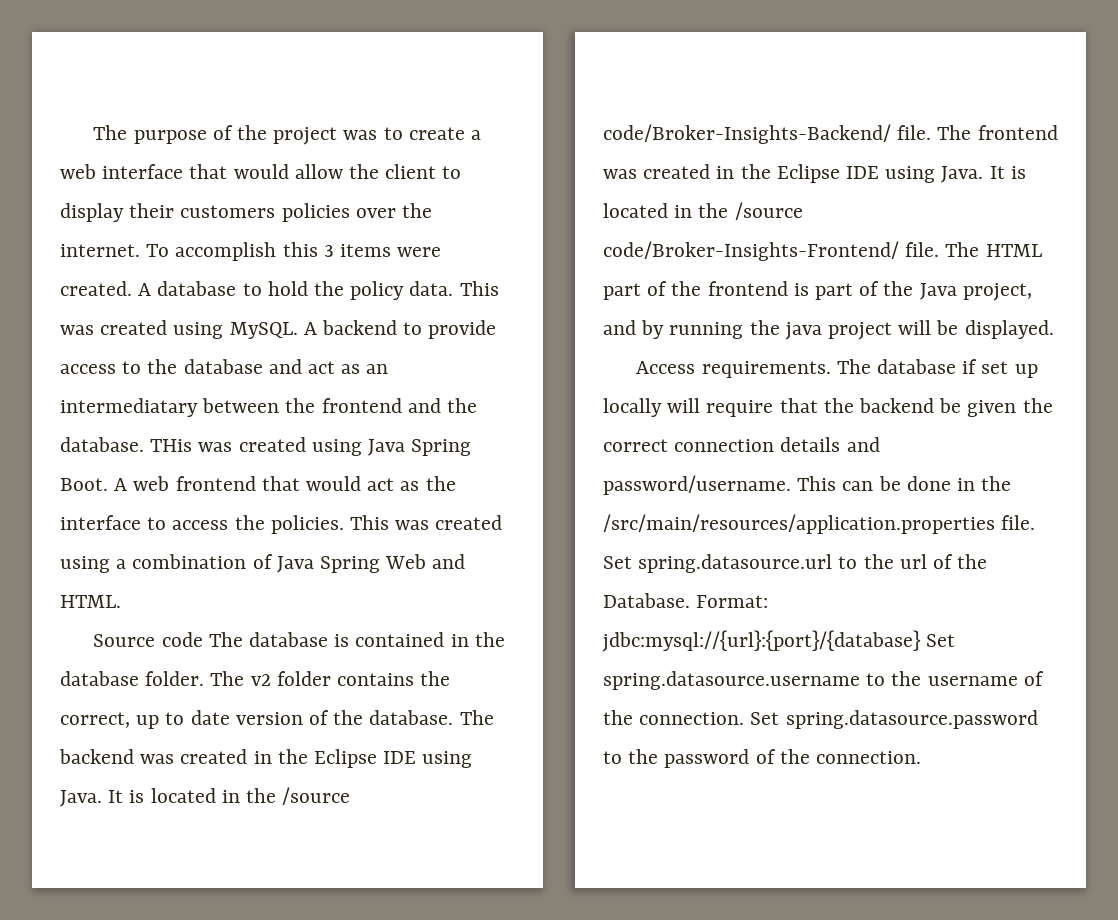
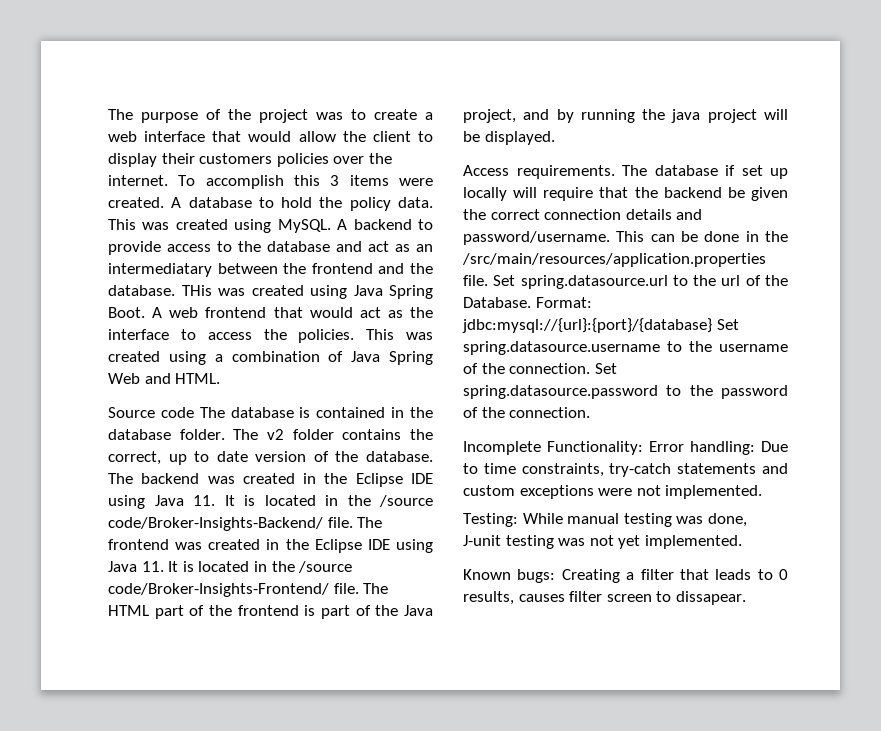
- The backend was created in the Eclipse IDE using Java. It is located in the /source code/Broker-Insights-Backend/ file.
+ The backend was created in the Eclipse IDE using Java 11. It is located in the /source code/Broker-Insights-Backend/ file.
- The frontend was created in the Eclipse IDE using Java. It is located in the /source code/Broker-Insights-Frontend/ file.
+ The frontend was created in the Eclipse IDE using Java 11. It is located in the /source code/Broker-Insights-Frontend/ file.
+ Incomplete Functionality: Error handling: Due to time constraints, try-catch statements and custom exceptions were not implemented.
+ Testing: While manual testing was done, J-unit testing was not yet implemented.
+ Known bugs: Creating a filter that leads to 0 results, causes filter screen to dissapear.

